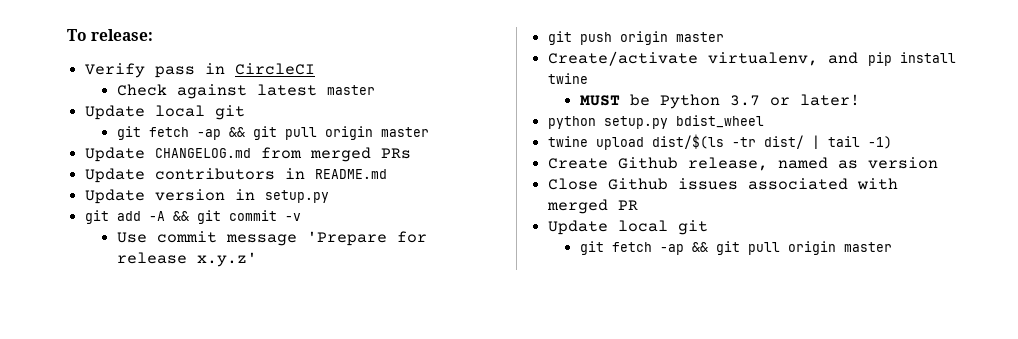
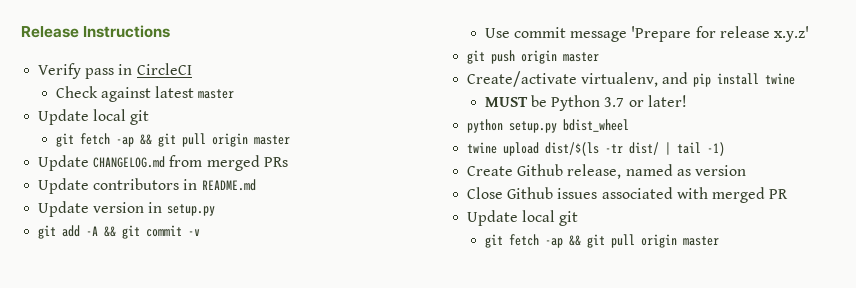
- To release:
+ Release Instructions

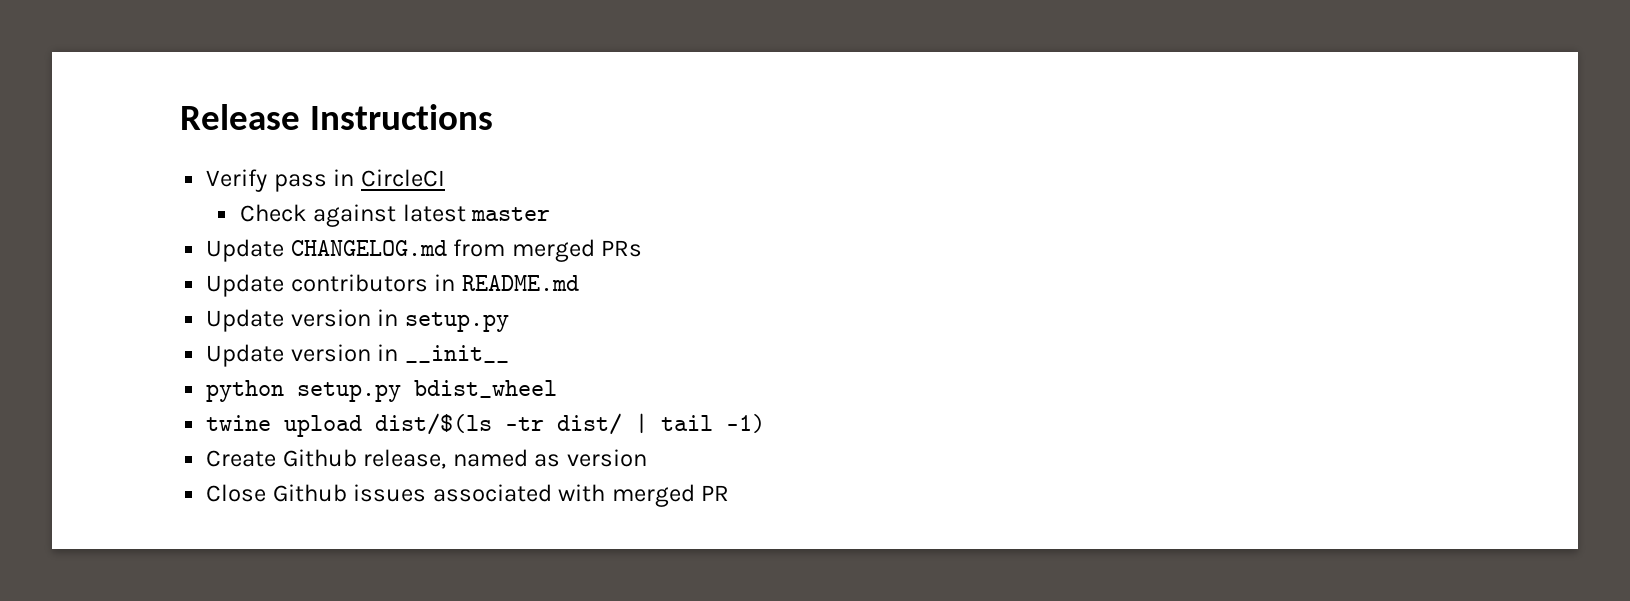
  Check against latest master
- Update local git
- git fetch -ap && git pull origin master
- git add -A && git commit -v
- Use commit message 'Prepare for release x.y.z'
- git push origin master
- Create/activate virtualenv, and pip install twine
- MUST be Python 3.7 or later!
+ Update version in __init__
  Close Github issues associated with merged PR
- Update local git
- git fetch -ap && git pull origin master

